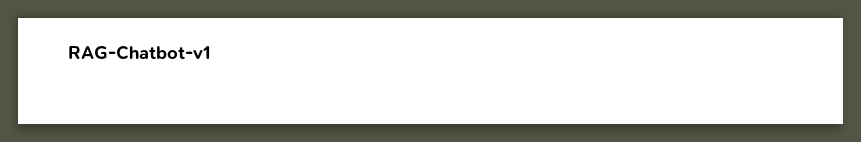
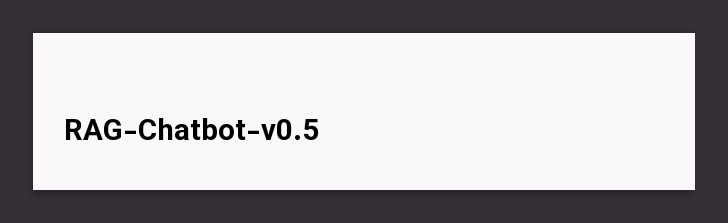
- RAG-Chatbot-v1
+ RAG-Chatbot-v0.5

